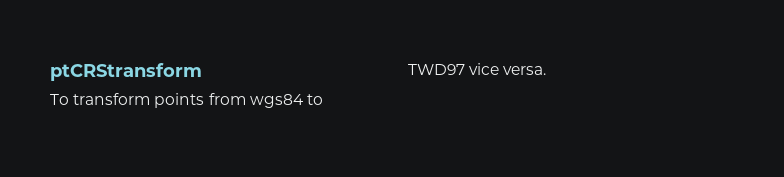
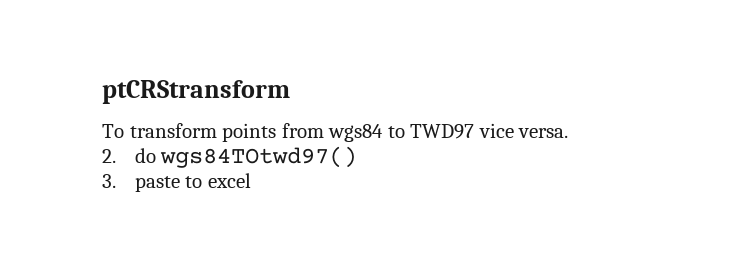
+ 2. do wgs84TOtwd97()
+ 3. paste to excel

